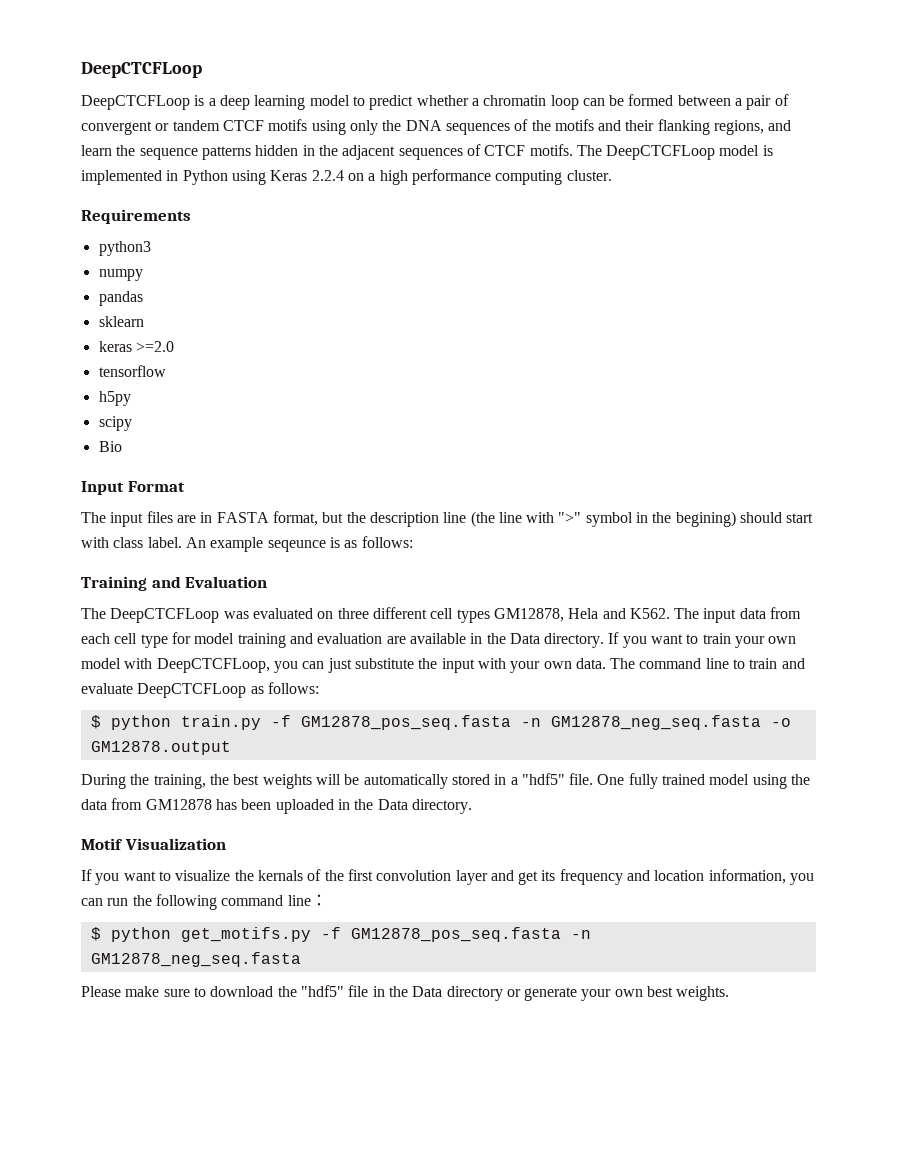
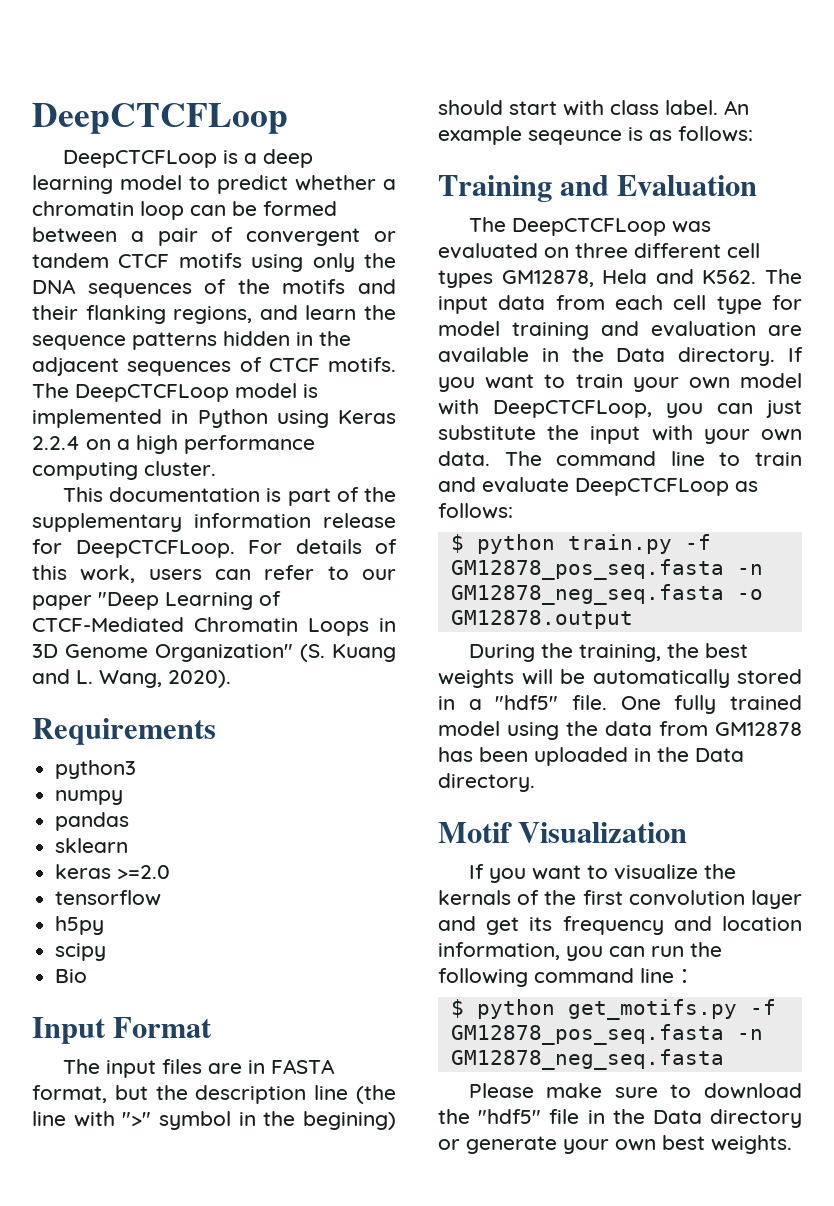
+ This documentation is part of the supplementary information release for DeepCTCFLoop. For details of this work, users can refer to our paper "Deep Learning of CTCF-Mediated Chromatin Loops in 3D Genome Organization" (S. Kuang and L. Wang, 2020).

